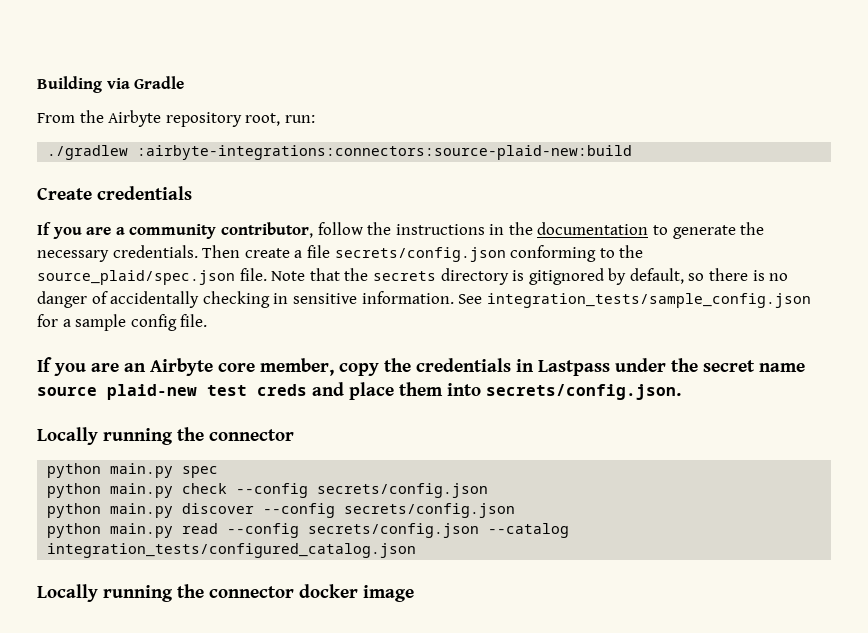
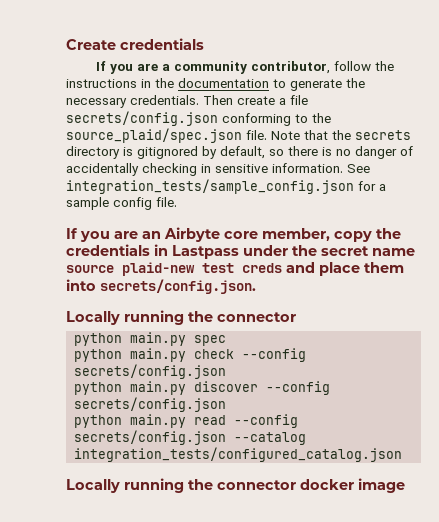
- Building via Gradle
- From the Airbyte repository root, run:
- ./gradlew :airbyte-integrations:connectors:source-plaid-new:build

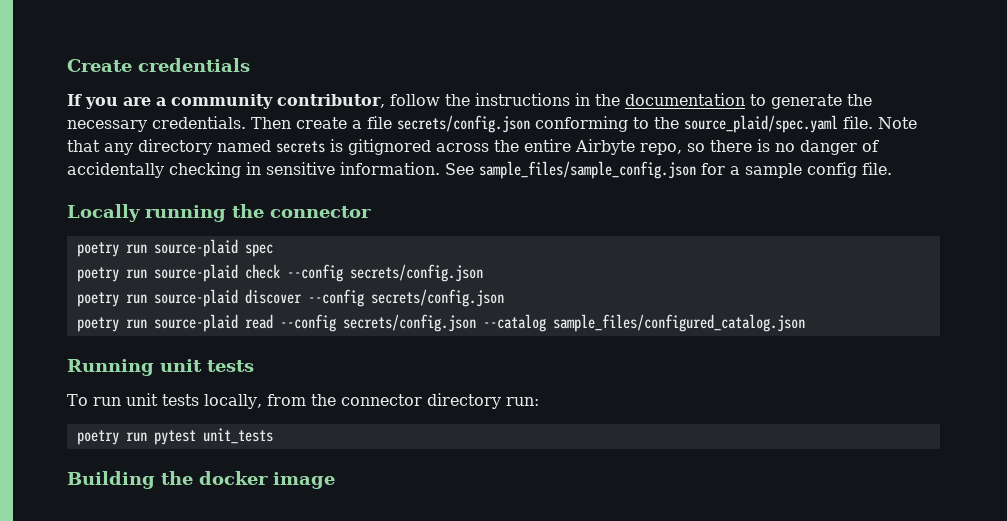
- Then create a file secrets/config.json conforming to the source_plaid/spec.json file.
+ Then create a file secrets/config.json conforming to the source_plaid/spec.yaml file.
- Note that the secrets directory is gitignored by default, so there is no danger of accidentally checking in sensitive information.
+ Note that any directory named secrets is gitignored across the entire Airbyte repo, so there is no danger of accidentally checking in sensitive information.
- See integration_tests/sample_config.json for a sample config file.
+ See sample_files/sample_config.json for a sample config file.
- If you are an Airbyte core member, copy the credentials in Lastpass under the secret name source plaid-new test creds and place them into secrets/config.json.
  Locally running the connector
- python main.py spec
- python main.py check --config secrets/config.json
+ poetry run source-plaid spec
+ poetry run source-plaid check --config secrets/config.json
- python main.py discover --config secrets/config.json
+ poetry run source-plaid discover --config secrets/config.json
- python main.py read --config secrets/config.json --catalog integration_tests/configured_catalog.json
- Locally running the connector docker image
+ poetry run source-plaid read --config secrets/config.json --catalog sample_files/configured_catalog.json
+ Running unit tests
+ To run unit tests locally, from the connector directory run:
+ poetry run pytest unit_tests
+ Building the docker image

